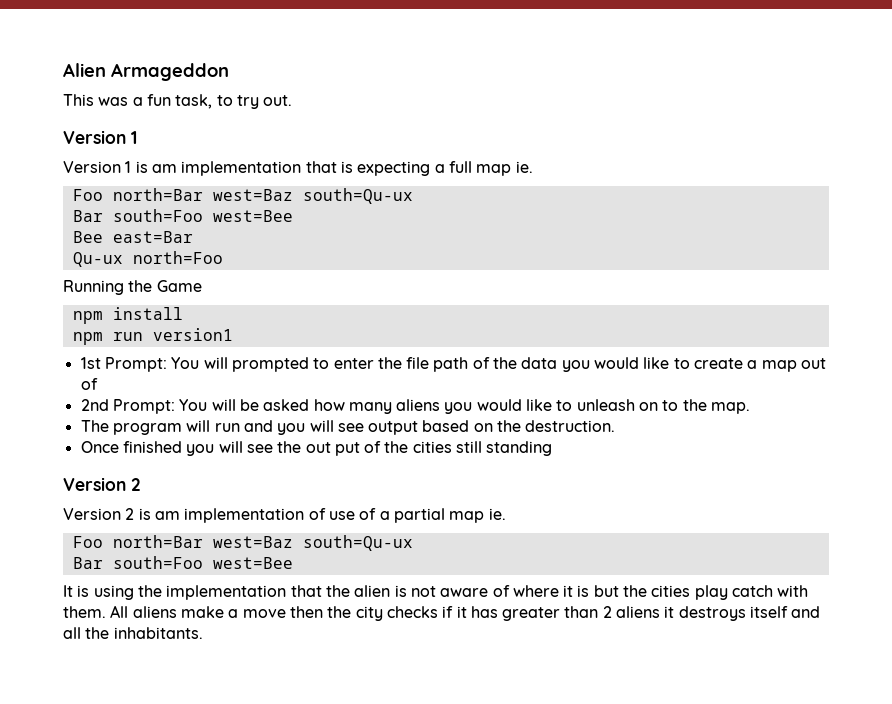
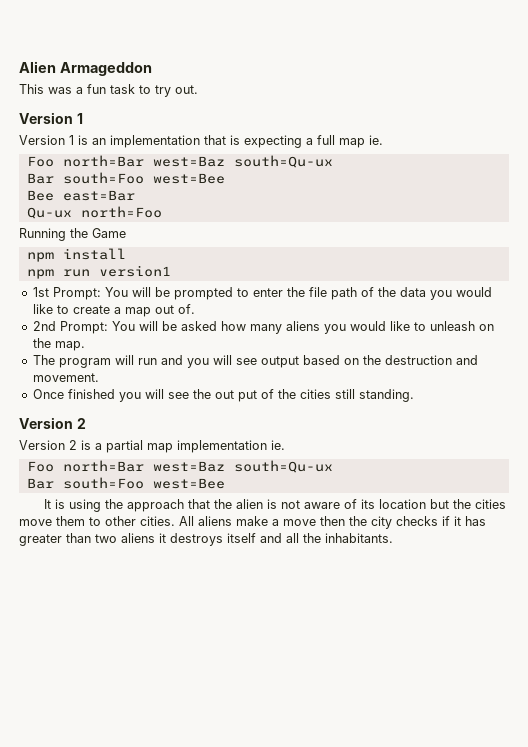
- This was a fun task, to try out.
+ This was a fun task to try out.
- Version 1 is am implementation that is expecting a full map ie.
+ Version 1 is an implementation that is expecting a full map ie.
- 1st Prompt: You will prompted to enter the file path of the data you would like to create a map out of
+ 1st Prompt: You will be prompted to enter the file path of the data you would like to create a map out of.
- 2nd Prompt: You will be asked how many aliens you would like to unleash on to the map.
+ 2nd Prompt: You will be asked how many aliens you would like to unleash on the map.
- The program will run and you will see output based on the destruction.
+ The program will run and you will see output based on the destruction and movement.
- Once finished you will see the out put of the cities still standing
+ Once finished you will see the out put of the cities still standing.
- Version 2 is am implementation of use of a partial map ie.
+ Version 2 is a partial map implementation ie.
- It is using the implementation that the alien is not aware of where it is but the cities play catch with them.
+ It is using the approach that the alien is not aware of its location but the cities move them to other cities.
- All aliens make a move then the city checks if it has greater than 2 aliens it destroys itself and all the inhabitants.
+ All aliens make a move then the city checks if it has greater than two aliens it destroys itself and all the inhabitants.

